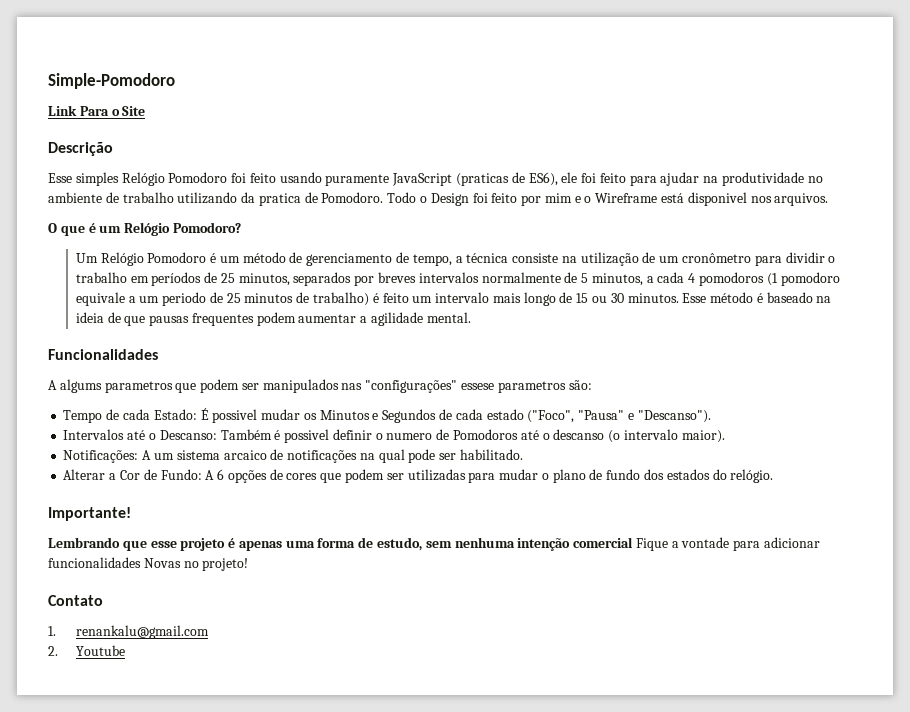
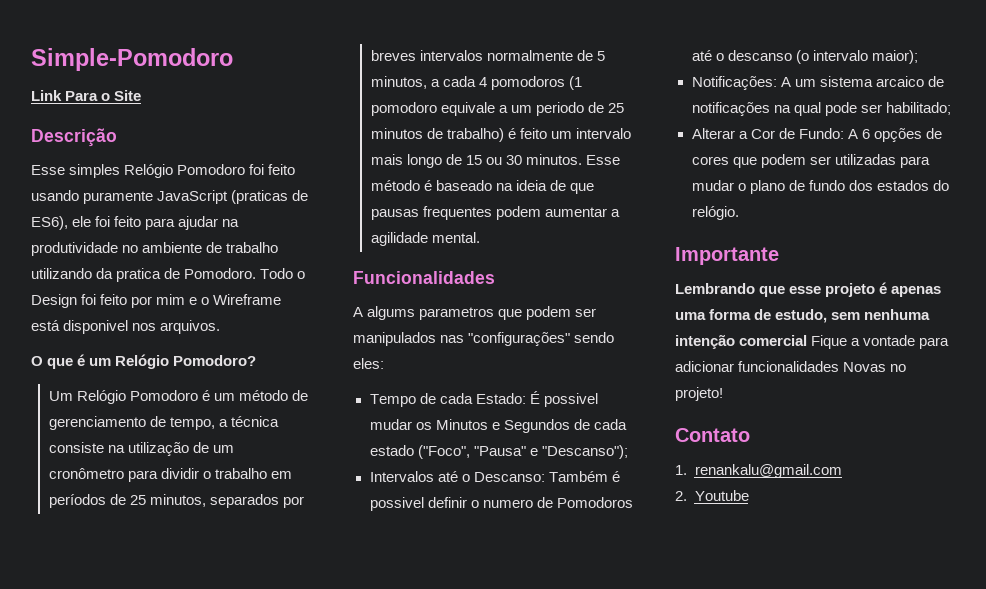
- A algums parametros que podem ser manipulados nas "configurações" essese parametros são:
+ A algums parametros que podem ser manipulados nas "configurações" sendo eles:
- Tempo de cada Estado: É possivel mudar os Minutos e Segundos de cada estado ("Foco", "Pausa" e "Descanso").
+ Tempo de cada Estado: É possivel mudar os Minutos e Segundos de cada estado ("Foco", "Pausa" e "Descanso");
- Intervalos até o Descanso: Também é possivel definir o numero de Pomodoros até o descanso (o intervalo maior).
+ Intervalos até o Descanso: Também é possivel definir o numero de Pomodoros até o descanso (o intervalo maior);
- Notificações: A um sistema arcaico de notificações na qual pode ser habilitado.
+ Notificações: A um sistema arcaico de notificações na qual pode ser habilitado;
- Importante!
+ Importante

